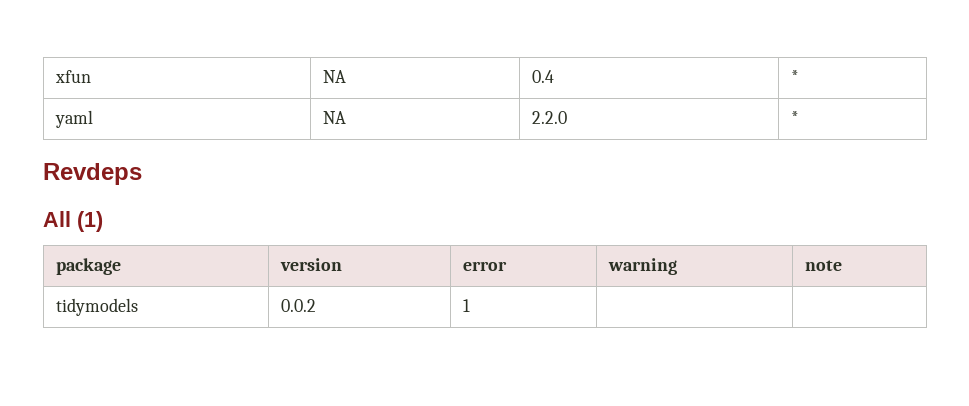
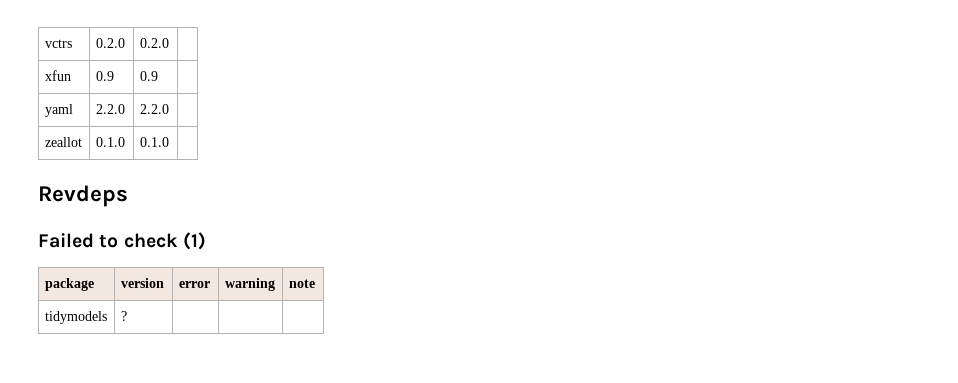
- xfun | NA | 0.4 | *
+ vctrs | 0.2.0 | 0.2.0 |
+ xfun | 0.9 | 0.9 |
- yaml | NA | 2.2.0 | *
+ yaml | 2.2.0 | 2.2.0 |
+ zeallot | 0.1.0 | 0.1.0 |
  Revdeps
- All (1)
+ Failed to check (1)
- tidymodels | 0.0.2 | 1 | |
+ tidymodels | ? | | |

